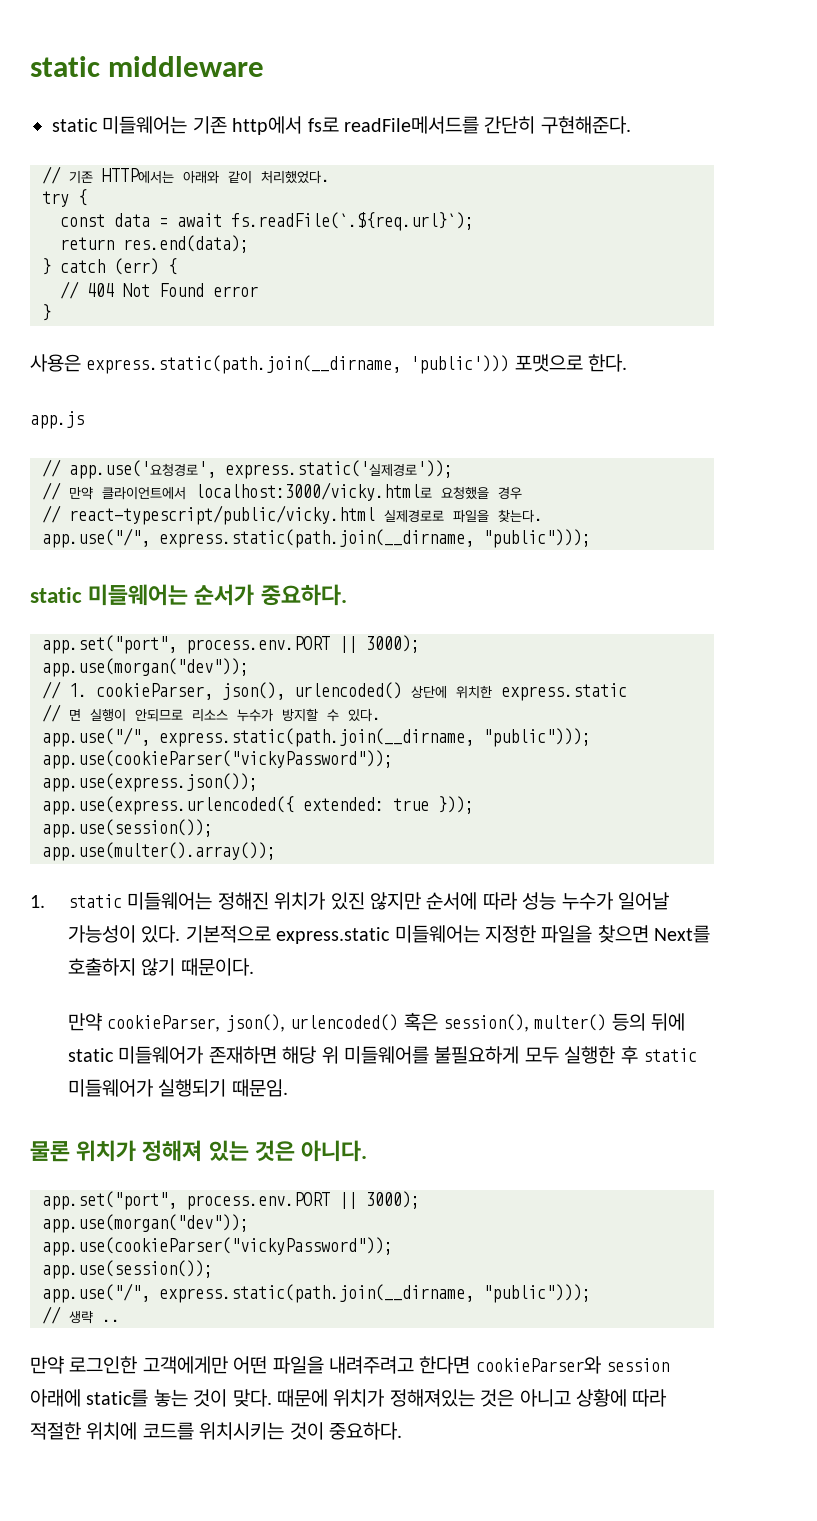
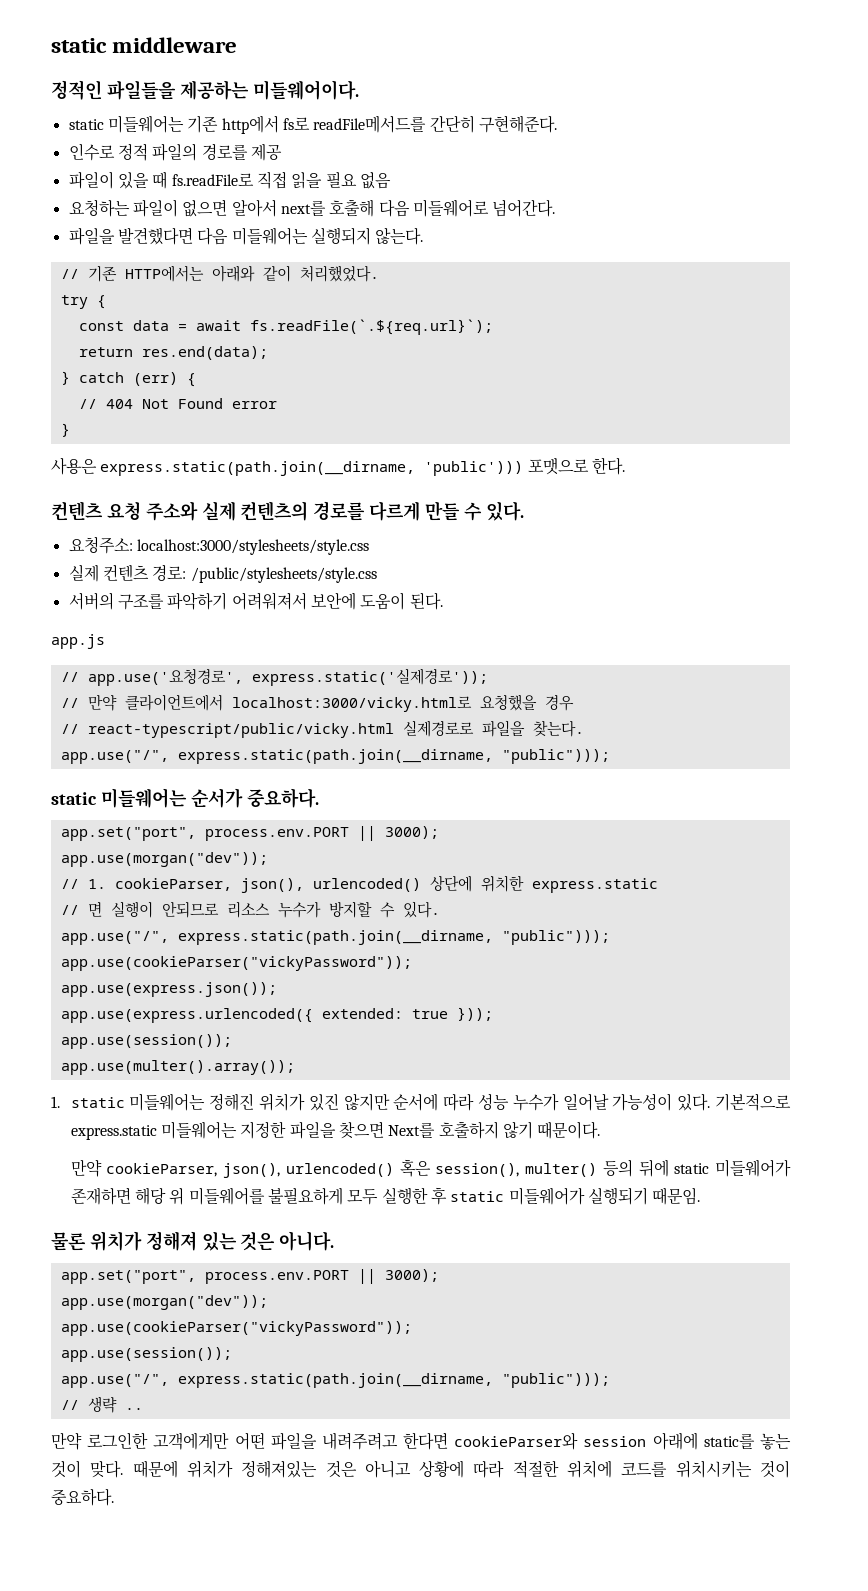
+ 정적인 파일들을 제공하는 미들웨어이다.
+ 인수로 정적 파일의 경로를 제공
+ 파일이 있을 때 fs.readFile로 직접 읽을 필요 없음
+ 요청하는 파일이 없으면 알아서 next를 호출해 다음 미들웨어로 넘어간다.
+ 파일을 발견했다면 다음 미들웨어는 실행되지 않는다.
+ 컨텐츠 요청 주소와 실제 컨텐츠의 경로를 다르게 만들 수 있다.
+ 요청주소: localhost:3000/stylesheets/style.css
+ 실제 컨텐츠 경로: /public/stylesheets/style.css
+ 서버의 구조를 파악하기 어려워져서 보안에 도움이 된다.

